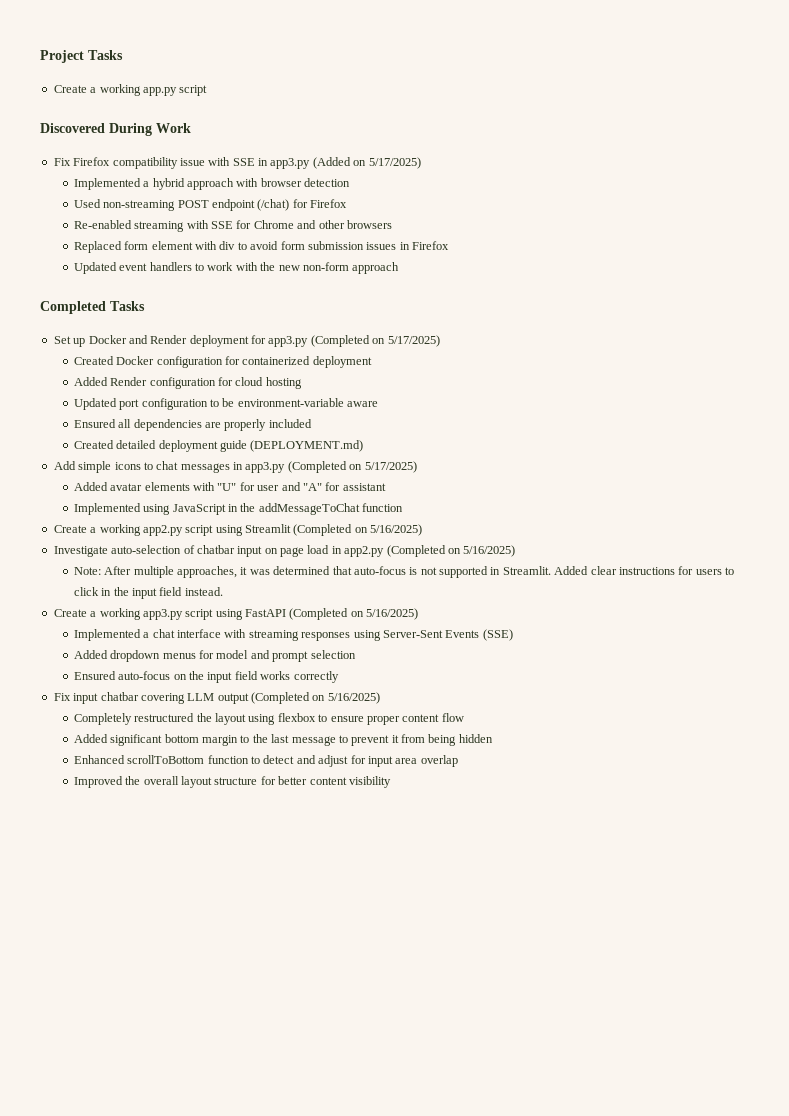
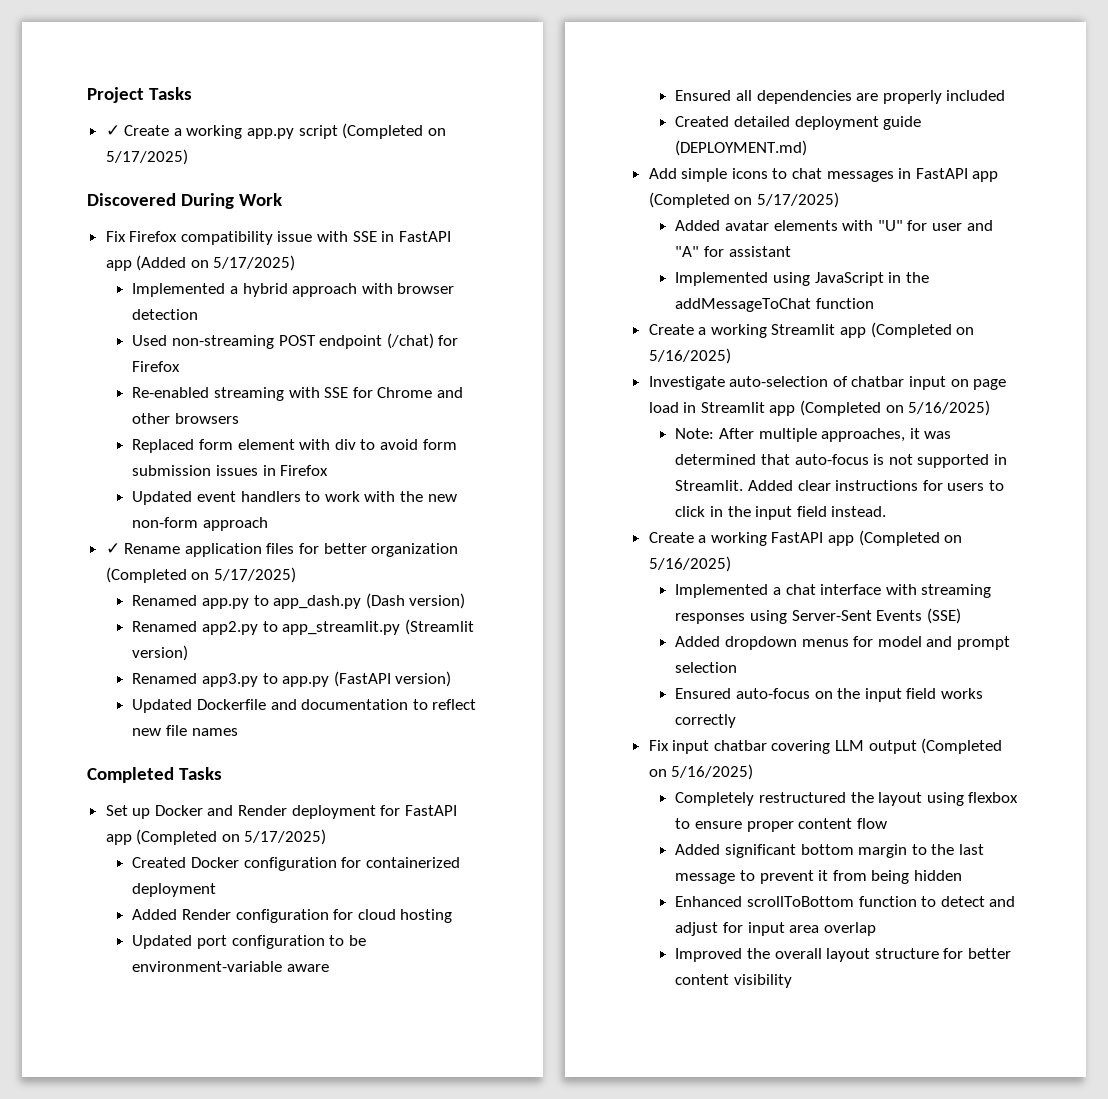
- Create a working app.py script
+ ✓ Create a working app.py script (Completed on 5/17/2025)
- Fix Firefox compatibility issue with SSE in app3.py (Added on 5/17/2025)
+ Fix Firefox compatibility issue with SSE in FastAPI app (Added on 5/17/2025)
+ ✓ Rename application files for better organization (Completed on 5/17/2025)
+ Renamed app.py to app_dash.py (Dash version)
+ Renamed app2.py to app_streamlit.py (Streamlit version)
+ Renamed app3.py to app.py (FastAPI version)
+ Updated Dockerfile and documentation to reflect new file names
- Set up Docker and Render deployment for app3.py (Completed on 5/17/2025)
+ Set up Docker and Render deployment for FastAPI app (Completed on 5/17/2025)
- Add simple icons to chat messages in app3.py (Completed on 5/17/2025)
+ Add simple icons to chat messages in FastAPI app (Completed on 5/17/2025)
- Create a working app2.py script using Streamlit (Completed on 5/16/2025)
+ Create a working Streamlit app (Completed on 5/16/2025)
- Investigate auto-selection of chatbar input on page load in app2.py (Completed on 5/16/2025)
+ Investigate auto-selection of chatbar input on page load in Streamlit app (Completed on 5/16/2025)
- Create a working app3.py script using FastAPI (Completed on 5/16/2025)
+ Create a working FastAPI app (Completed on 5/16/2025)

